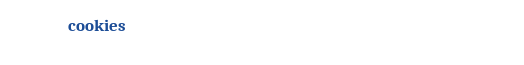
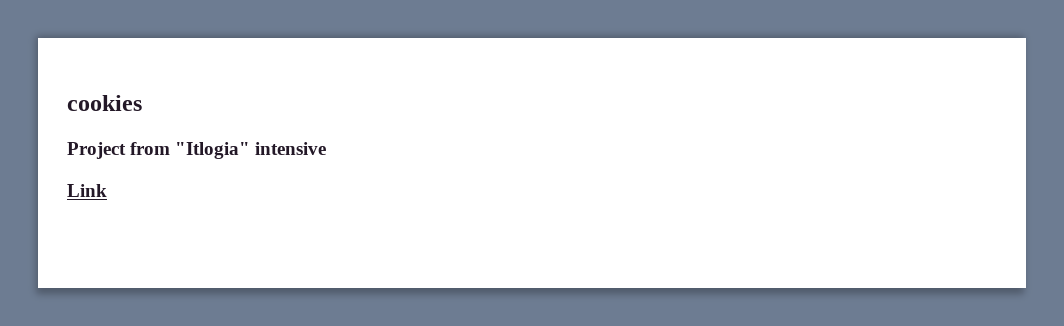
+ Project from "Itlogia" intensive
+ Link

